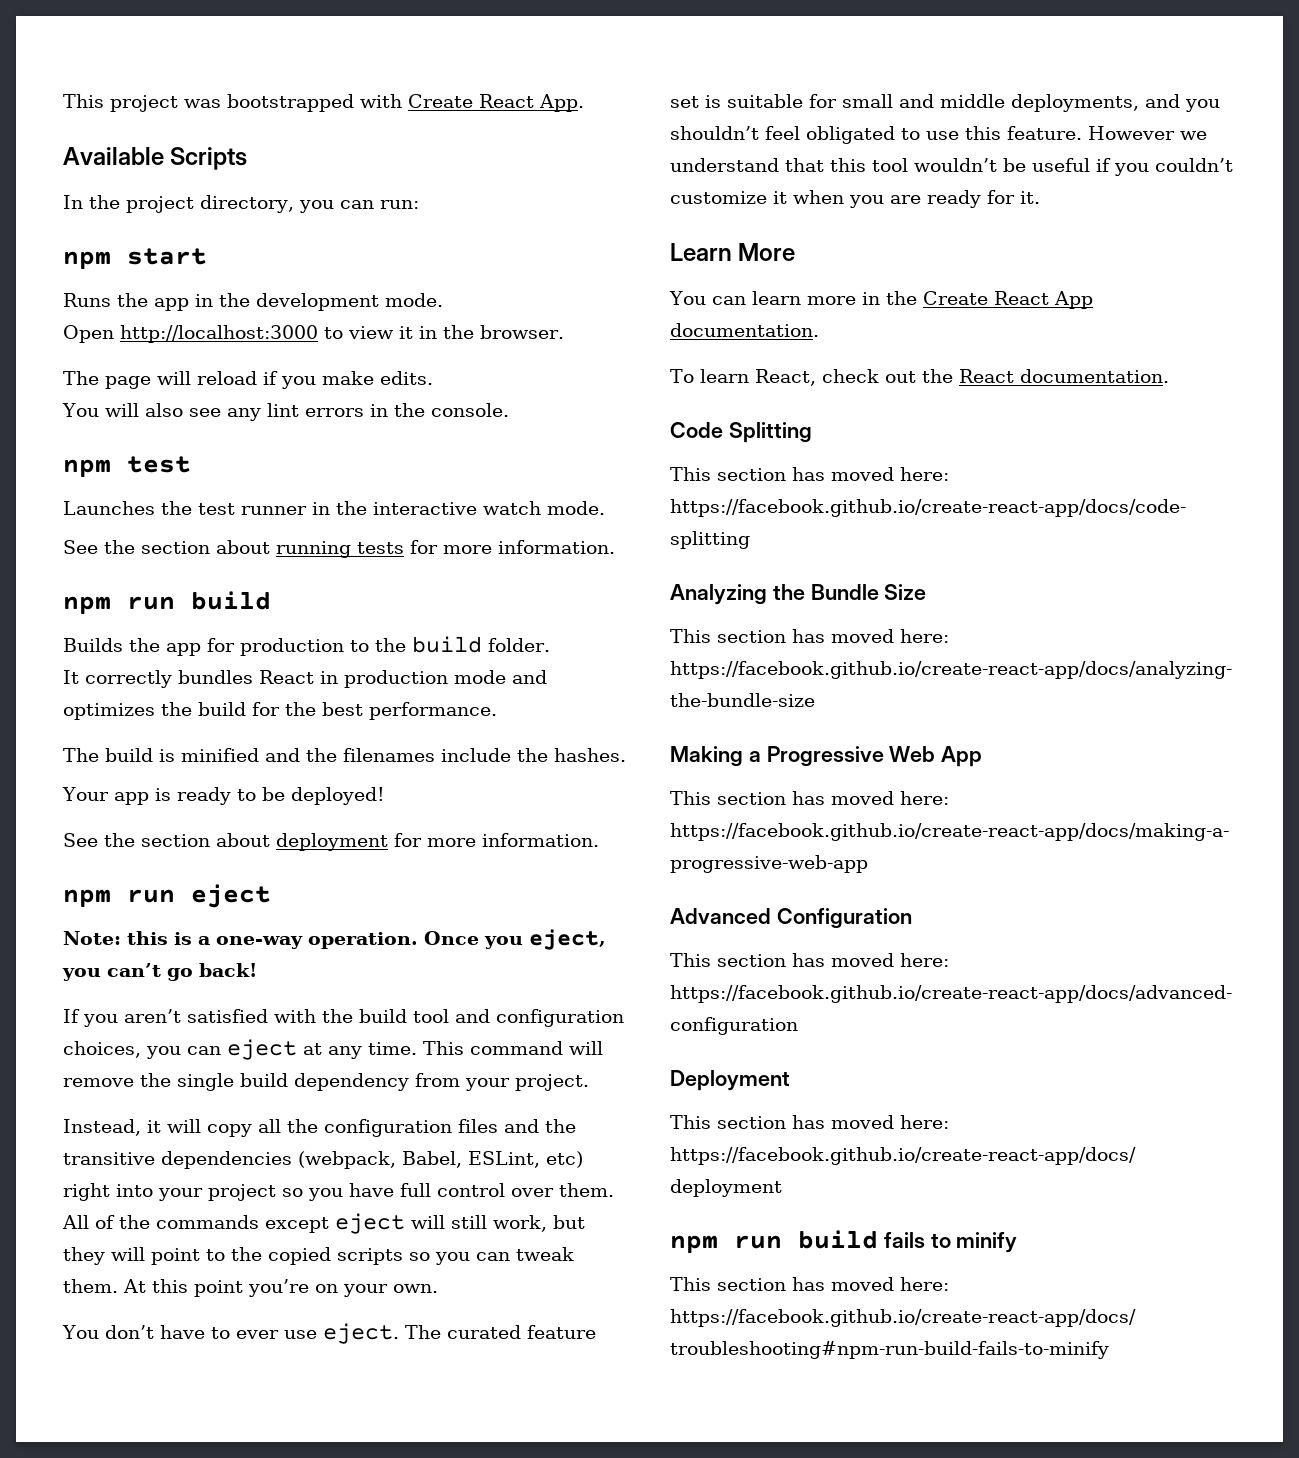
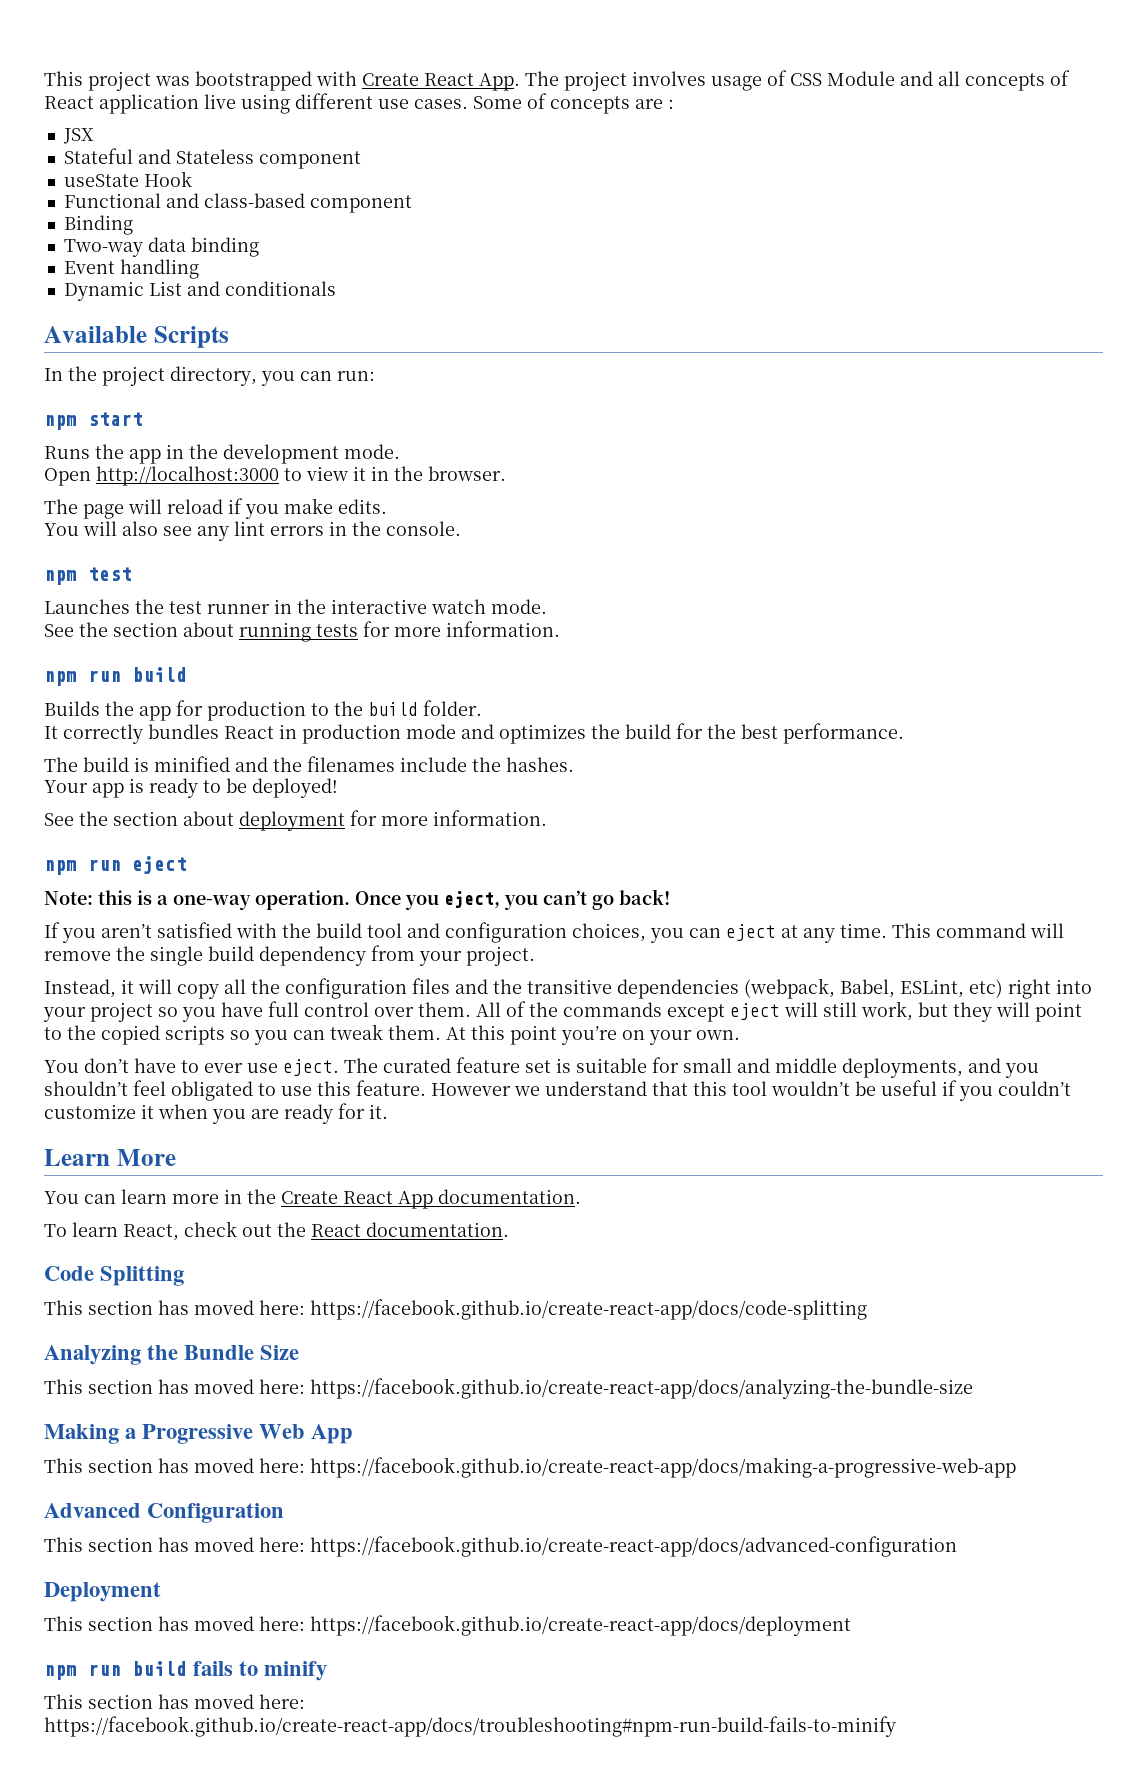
- This project was bootstrapped with Create React App.
+ This project was bootstrapped with Create React App. The project involves usage of CSS Module and all concepts of React application live using different use cases. Some of concepts are :
+ JSX
+ Stateful and Stateless component
+ useState Hook
+ Functional and class-based component
+ Binding
+ Two-way data binding
+ Event handling
+ Dynamic List and conditionals

